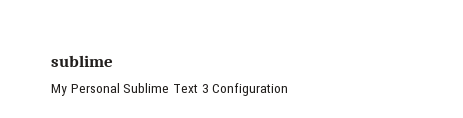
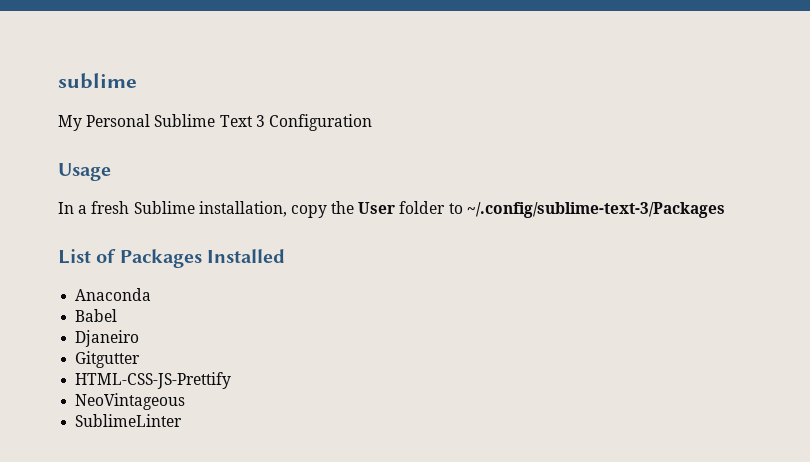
+ Usage
+ In a fresh Sublime installation, copy the User folder to ~/.config/sublime-text-3/Packages
+ List of Packages Installed
+ Anaconda
+ Babel
+ Djaneiro
+ Gitgutter
+ HTML-CSS-JS-Prettify
+ NeoVintageous
+ SublimeLinter

